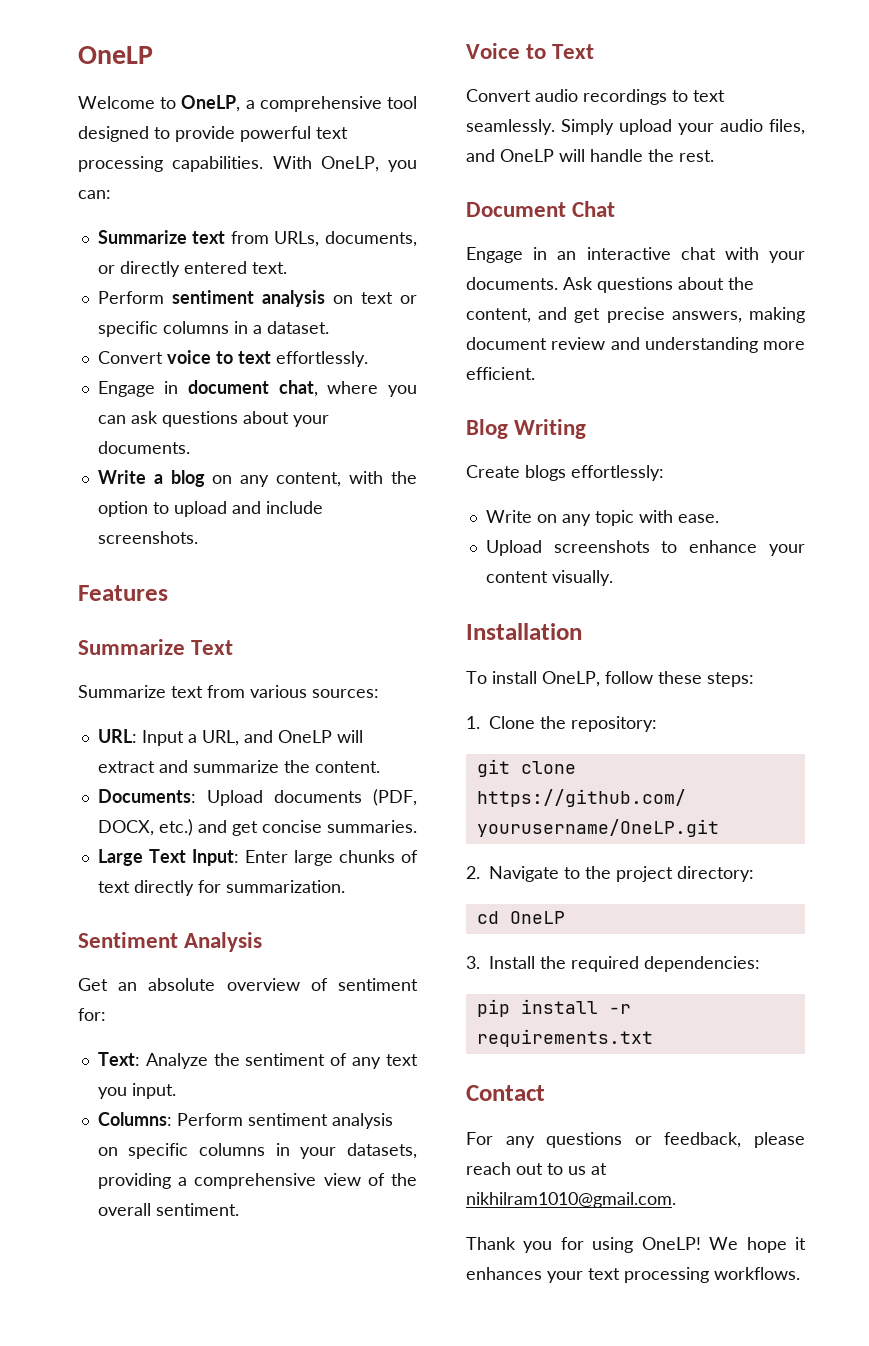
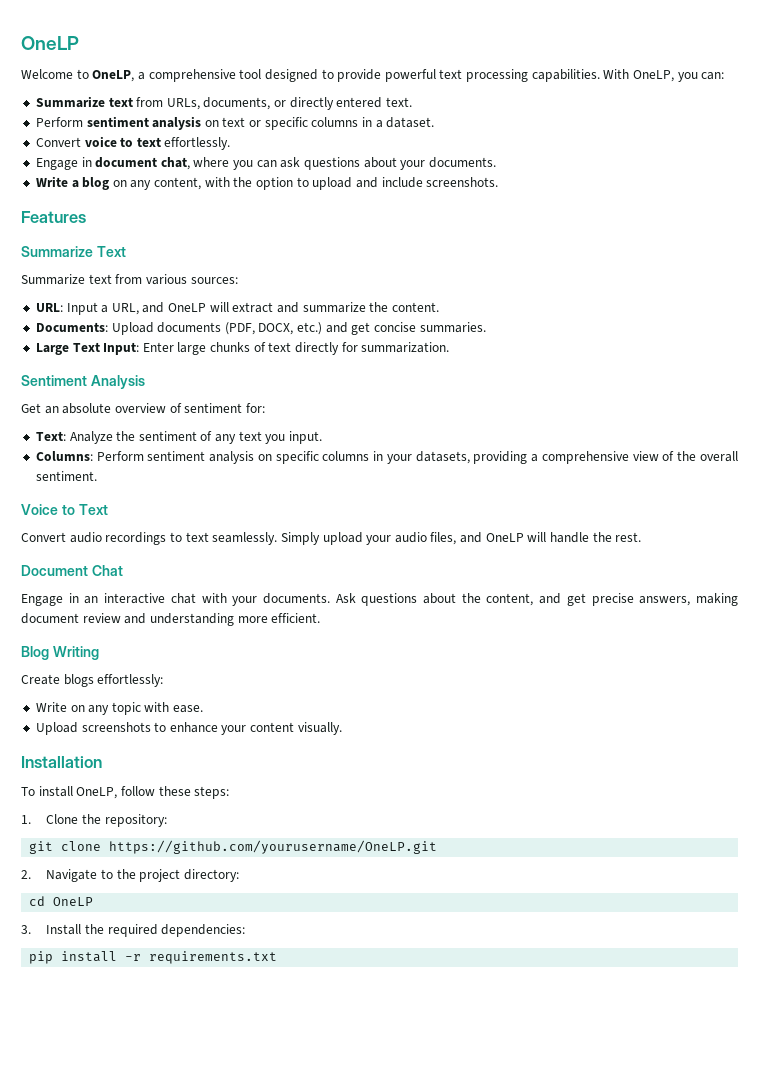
- Contact
- For any questions or feedback, please reach out to us at nikhilram1010@gmail.com.
- Thank you for using OneLP! We hope it enhances your text processing workflows.

